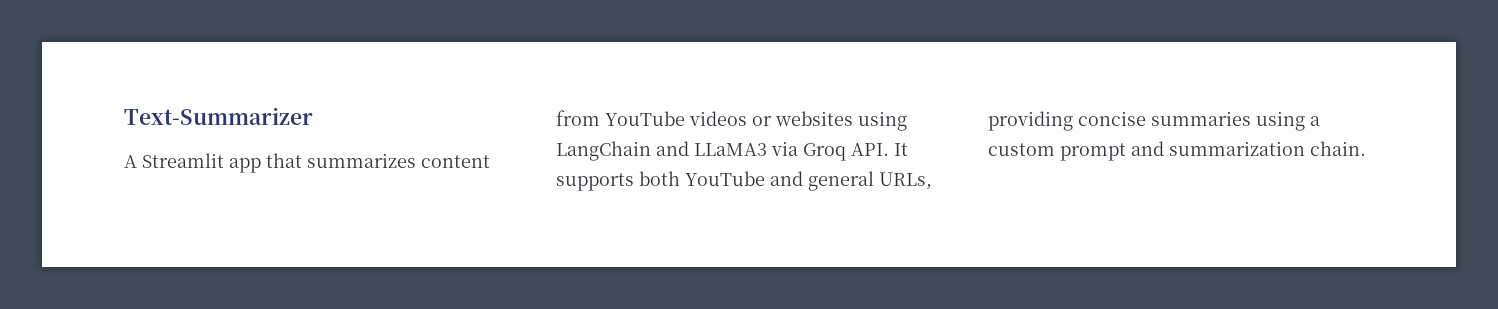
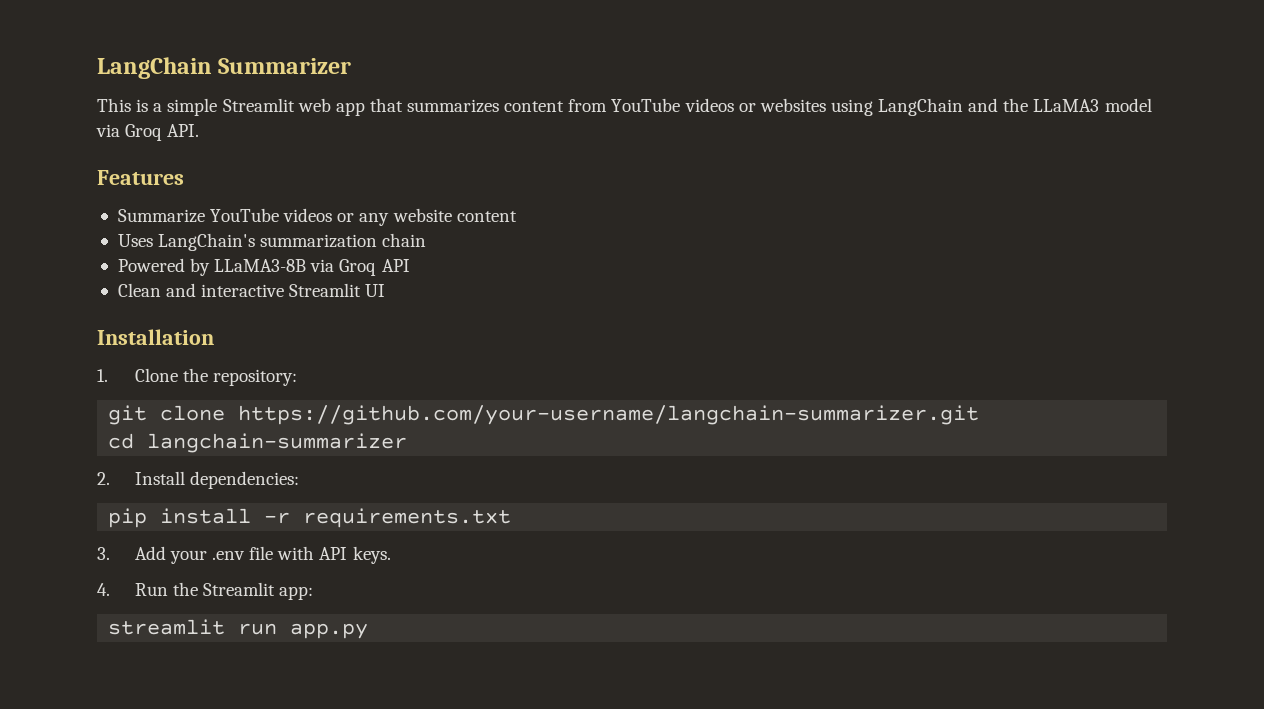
- Text-Summarizer
- A Streamlit app that summarizes content from YouTube videos or websites using LangChain and LLaMA3 via Groq API. It supports both YouTube and general URLs, providing concise summaries using a custom prompt and summarization chain.
+ LangChain Summarizer
+ This is a simple Streamlit web app that summarizes content from YouTube videos or websites using LangChain and the LLaMA3 model via Groq API.
+ Features
+ Summarize YouTube videos or any website content
+ Uses LangChain's summarization chain
+ Powered by LLaMA3-8B via Groq API
+ Clean and interactive Streamlit UI
+ Installation
+ 1. Clone the repository:
+ git clone https://github.com/your-username/langchain-summarizer.git
+ cd langchain-summarizer
+ 2. Install dependencies:
+ pip install -r requirements.txt
+ 3. Add your .env file with API keys.
+ 4. Run the Streamlit app:
+ streamlit run app.py

